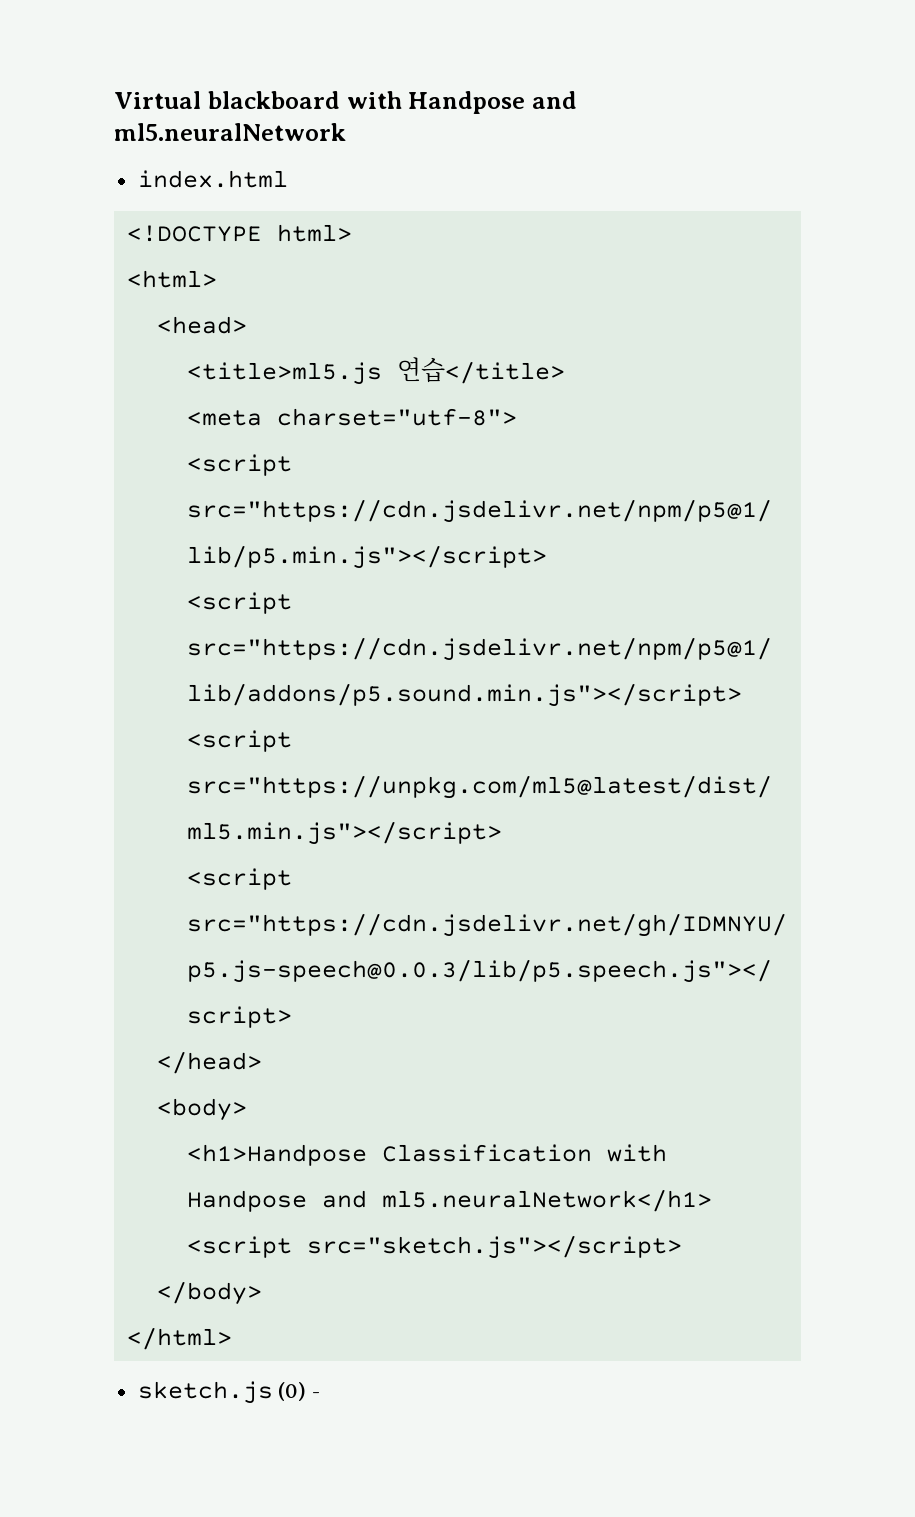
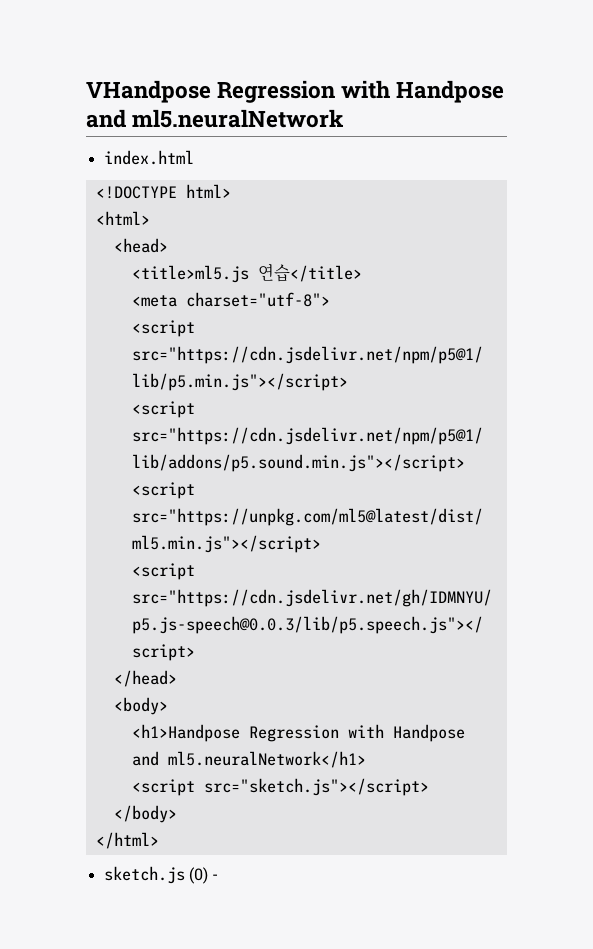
- Virtual blackboard with Handpose and ml5.neuralNetwork
+ VHandpose Regression with Handpose and ml5.neuralNetwork
- <h1>Handpose Classification with Handpose and ml5.neuralNetwork</h1>
+ <h1>Handpose Regression with Handpose and ml5.neuralNetwork</h1>

